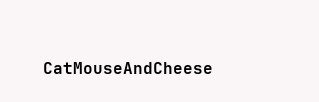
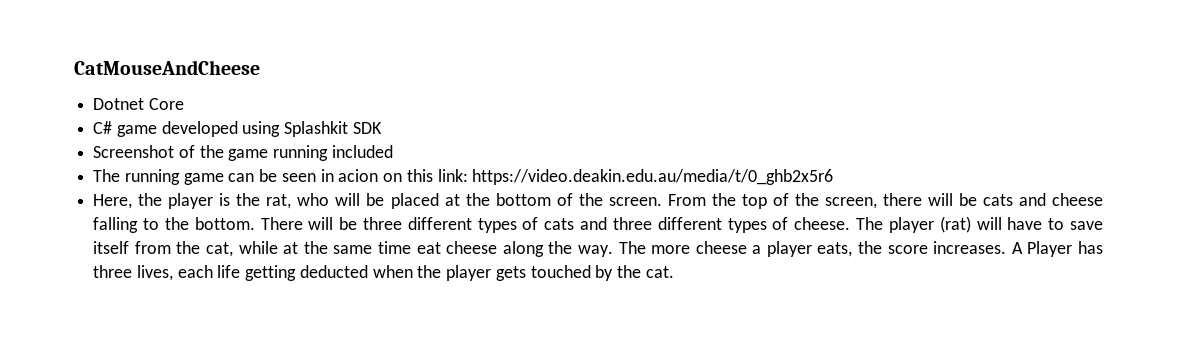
+ Dotnet Core
+ C# game developed using Splashkit SDK
+ Screenshot of the game running included
+ The running game can be seen in acion on this link: https://video.deakin.edu.au/media/t/0_ghb2x5r6
+ Here, the player is the rat, who will be placed at the bottom of the screen. From the top of the screen, there will be cats and cheese falling to the bottom. There will be three different types of cats and three different types of cheese. The player (rat) will have to save itself from the cat, while at the same time eat cheese along the way. The more cheese a player eats, the score increases. A Player has three lives, each life getting deducted when the player gets touched by the cat.

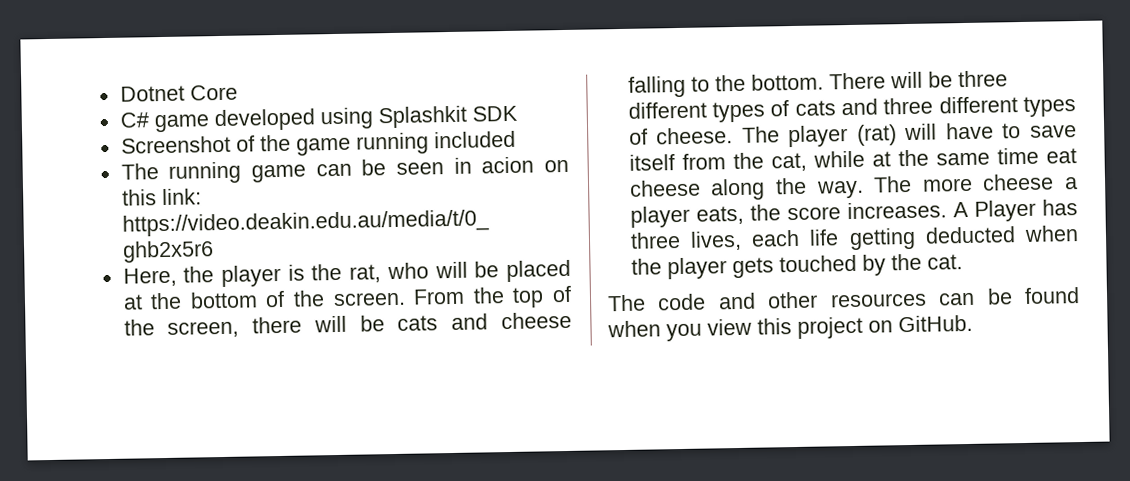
- CatMouseAndCheese
+ The code and other resources can be found when you view this project on GitHub.

